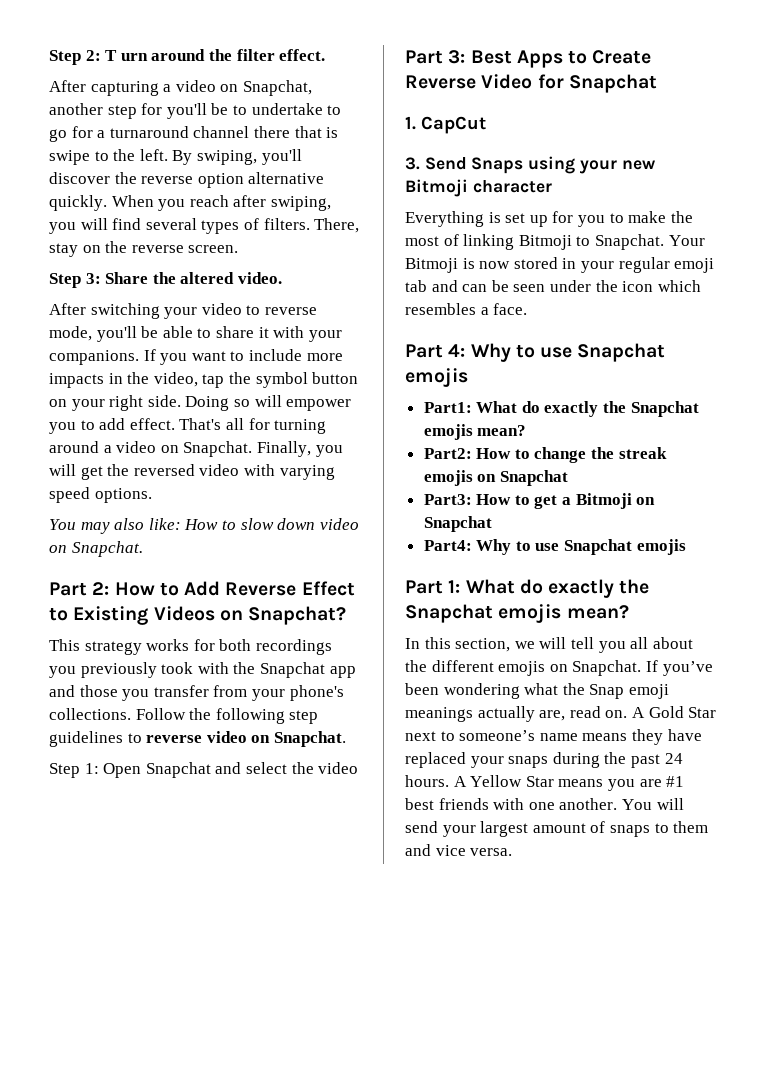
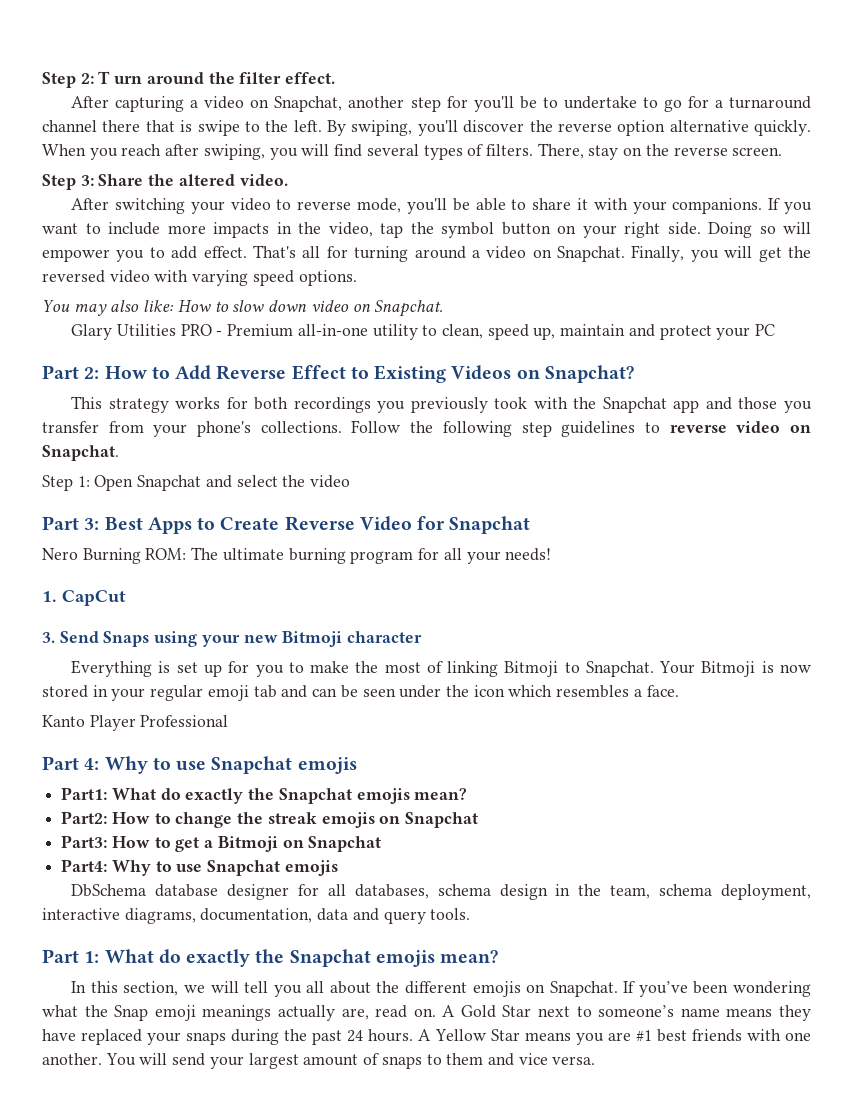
+ Glary Utilities PRO - Premium all-in-one utility to clean, speed up, maintain and protect your PC
+ Nero Burning ROM: The ultimate burning program for all your needs!
+ Kanto Player Professional
+ DbSchema database designer for all databases, schema design in the team, schema deployment, interactive diagrams, documentation, data and query tools.

